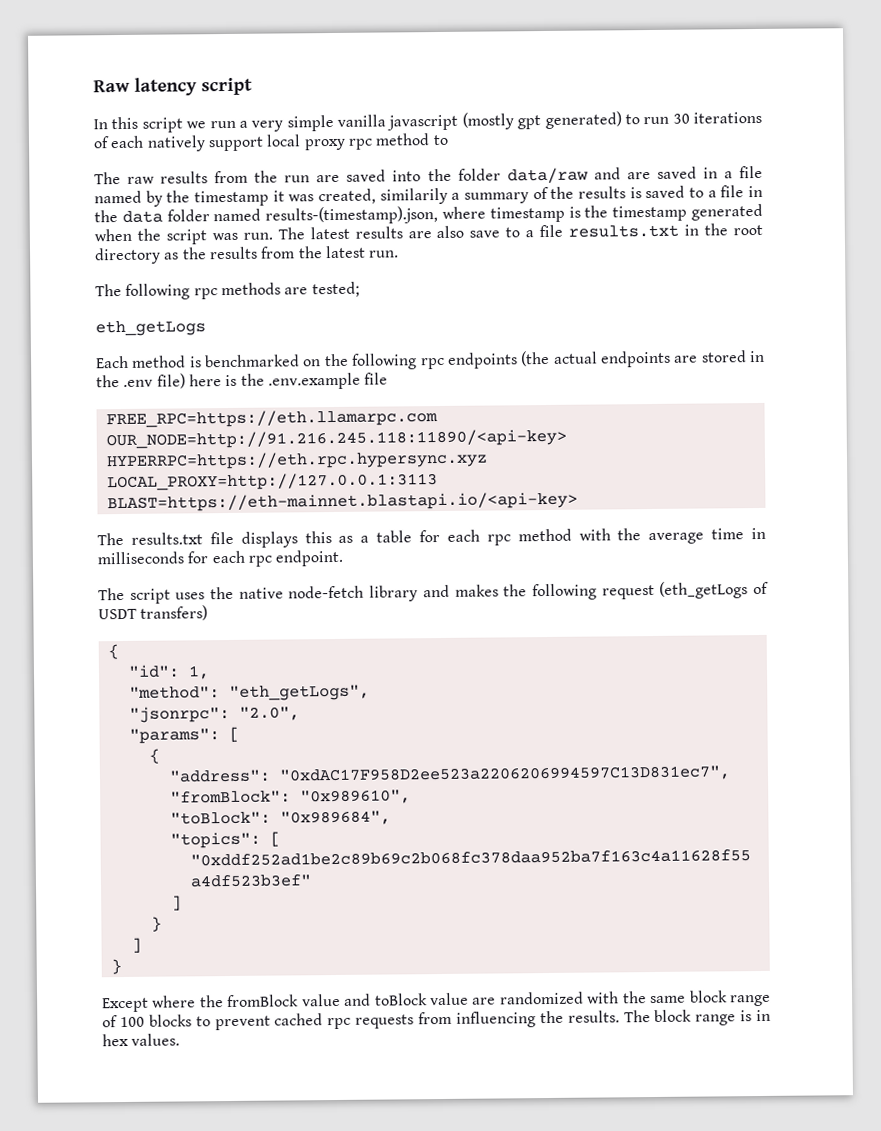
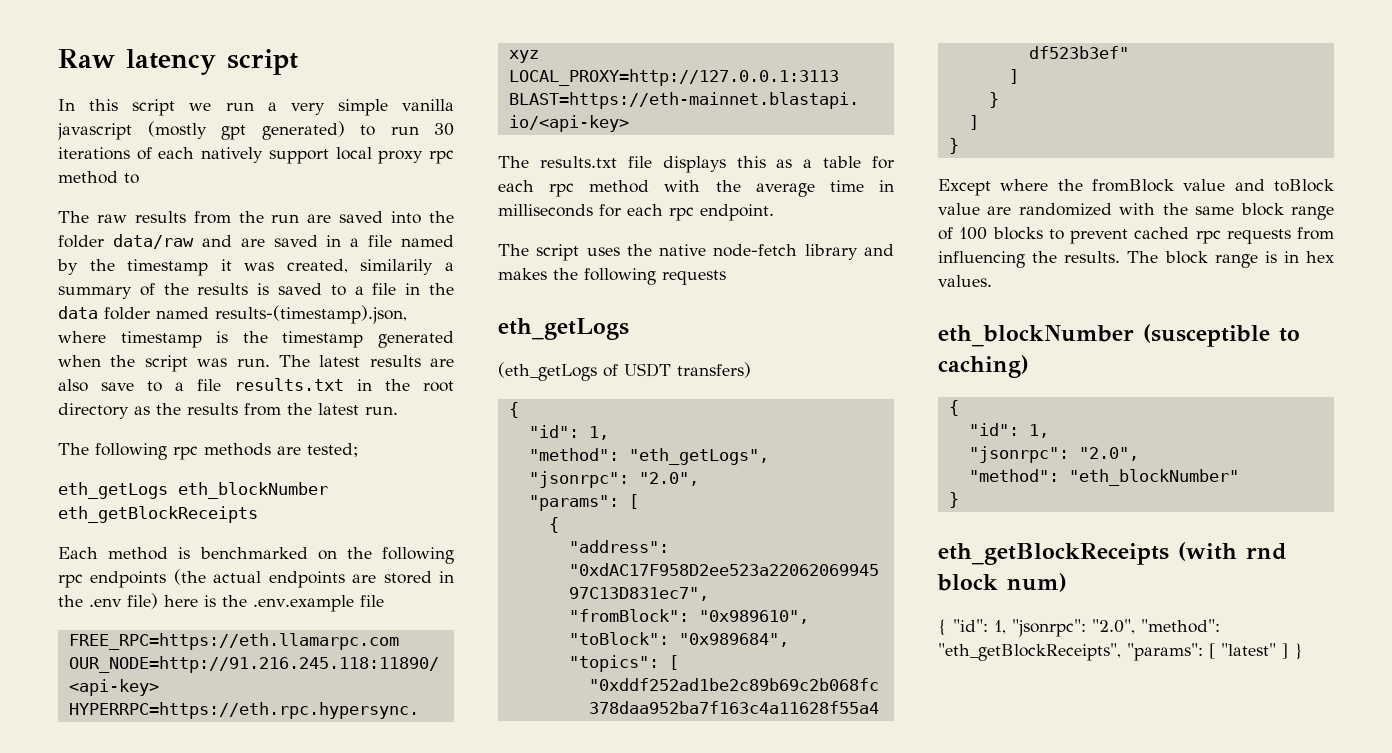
- eth_getLogs
+ eth_getLogs eth_blockNumber eth_getBlockReceipts
- The script uses the native node-fetch library and makes the following request (eth_getLogs of USDT transfers)
+ The script uses the native node-fetch library and makes the following requests
+ eth_getLogs
+ (eth_getLogs of USDT transfers)
+ eth_blockNumber (susceptible to caching)
+ {
+ "id": 1,
+ "jsonrpc": "2.0",
+ "method": "eth_blockNumber"
+ }
+ eth_getBlockReceipts (with rnd block num)
+ { "id": 1, "jsonrpc": "2.0", "method": "eth_getBlockReceipts", "params": [ "latest" ] }

